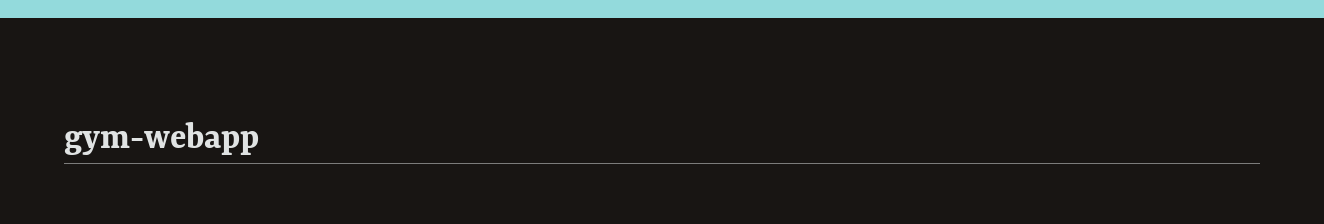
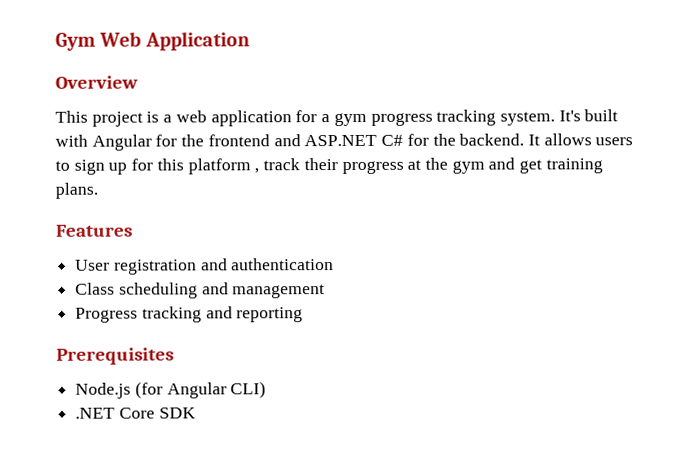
- gym-webapp
+ Gym Web Application
+ Overview
+ This project is a web application for a gym progress tracking system. It's built with Angular for the frontend and ASP.NET C# for the backend. It allows users to sign up for this platform , track their progress at the gym and get training plans.
+ Features
+ User registration and authentication
+ Class scheduling and management
+ Progress tracking and reporting
+ Prerequisites
+ Node.js (for Angular CLI)
+ .NET Core SDK

